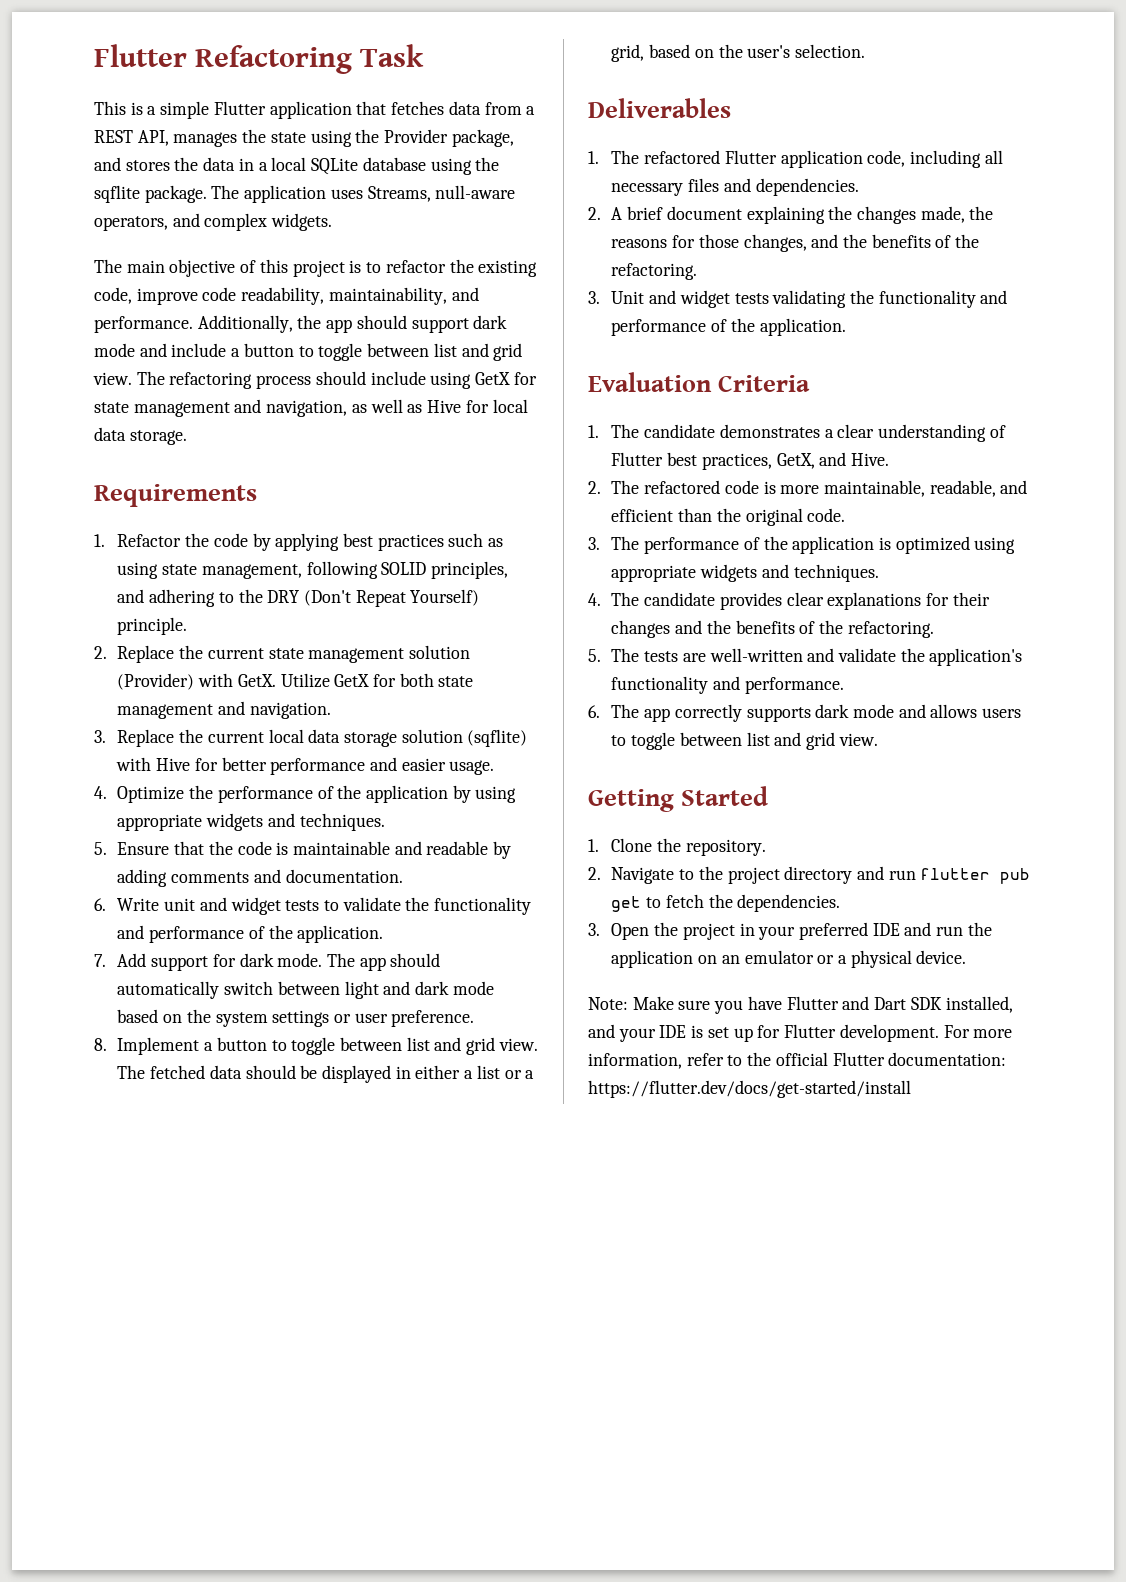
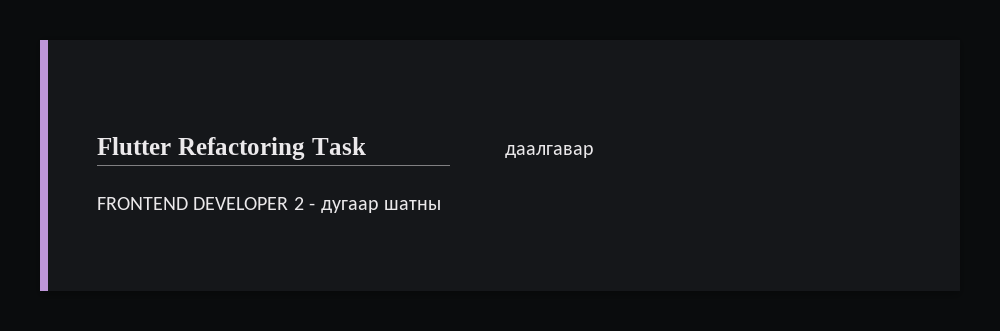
- This is a simple Flutter application that fetches data from a REST API, manages the state using the Provider package, and stores the data in a local SQLite database using the sqflite package. The application uses Streams, null-aware operators, and complex widgets.
- The main objective of this project is to refactor the existing code, improve code readability, maintainability, and performance. Additionally, the app should support dark mode and include a button to toggle between list and grid view. The refactoring process should include using GetX for state management and navigation, as well as Hive for local data storage.
- Requirements
- 1. Refactor the code by applying best practices such as using state management, following SOLID principles, and adhering to the DRY (Don't Repeat Yourself) principle.
- 2. Replace the current state management solution (Provider) with GetX. Utilize GetX for both state management and navigation.
- 3. Replace the current local data storage solution (sqflite) with Hive for better performance and easier usage.
- 4. Optimize the performance of the application by using appropriate widgets and techniques.
- 5. Ensure that the code is maintainable and readable by adding comments and documentation.
- 6. Write unit and widget tests to validate the functionality and performance of the application.
- 7. Add support for dark mode. The app should automatically switch between light and dark mode based on the system settings or user preference.
- 8. Implement a button to toggle between list and grid view. The fetched data should be displayed in either a list or a grid, based on the user's selection.
- Deliverables
- 1. The refactored Flutter application code, including all necessary files and dependencies.
- 2. A brief document explaining the changes made, the reasons for those changes, and the benefits of the refactoring.
- 3. Unit and widget tests validating the functionality and performance of the application.
- Evaluation Criteria
- 1. The candidate demonstrates a clear understanding of Flutter best practices, GetX, and Hive.
- 2. The refactored code is more maintainable, readable, and efficient than the original code.
- 3. The performance of the application is optimized using appropriate widgets and techniques.
- 4. The candidate provides clear explanations for their changes and the benefits of the refactoring.
- 5. The tests are well-written and validate the application's functionality and performance.
- 6. The app correctly supports dark mode and allows users to toggle between list and grid view.
- Getting Started
- 1. Clone the repository.
- 2. Navigate to the project directory and run flutter pub get to fetch the dependencies.
- 3. Open the project in your preferred IDE and run the application on an emulator or a physical device.
- Note: Make sure you have Flutter and Dart SDK installed, and your IDE is set up for Flutter development. For more information, refer to the official Flutter documentation: https://flutter.dev/docs/get-started/install
+ FRONTEND DEVELOPER 2 - дугаар шатны даалгавар

